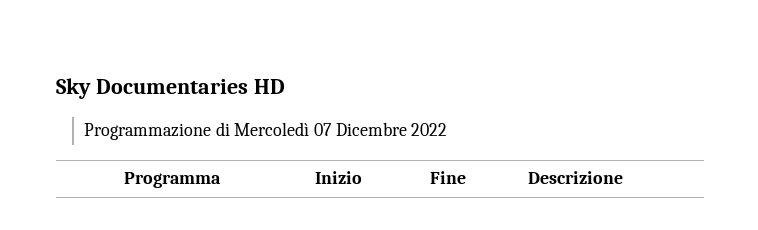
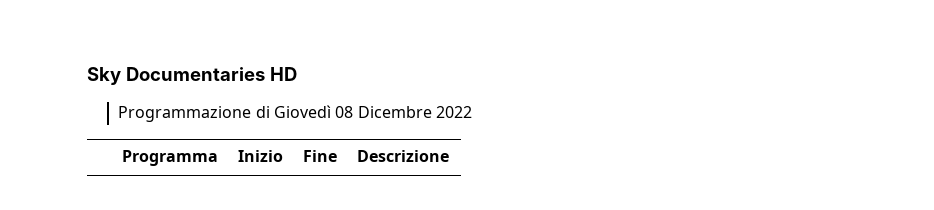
- Programmazione di Mercoledì 07 Dicembre 2022
+ Programmazione di Giovedì 08 Dicembre 2022

